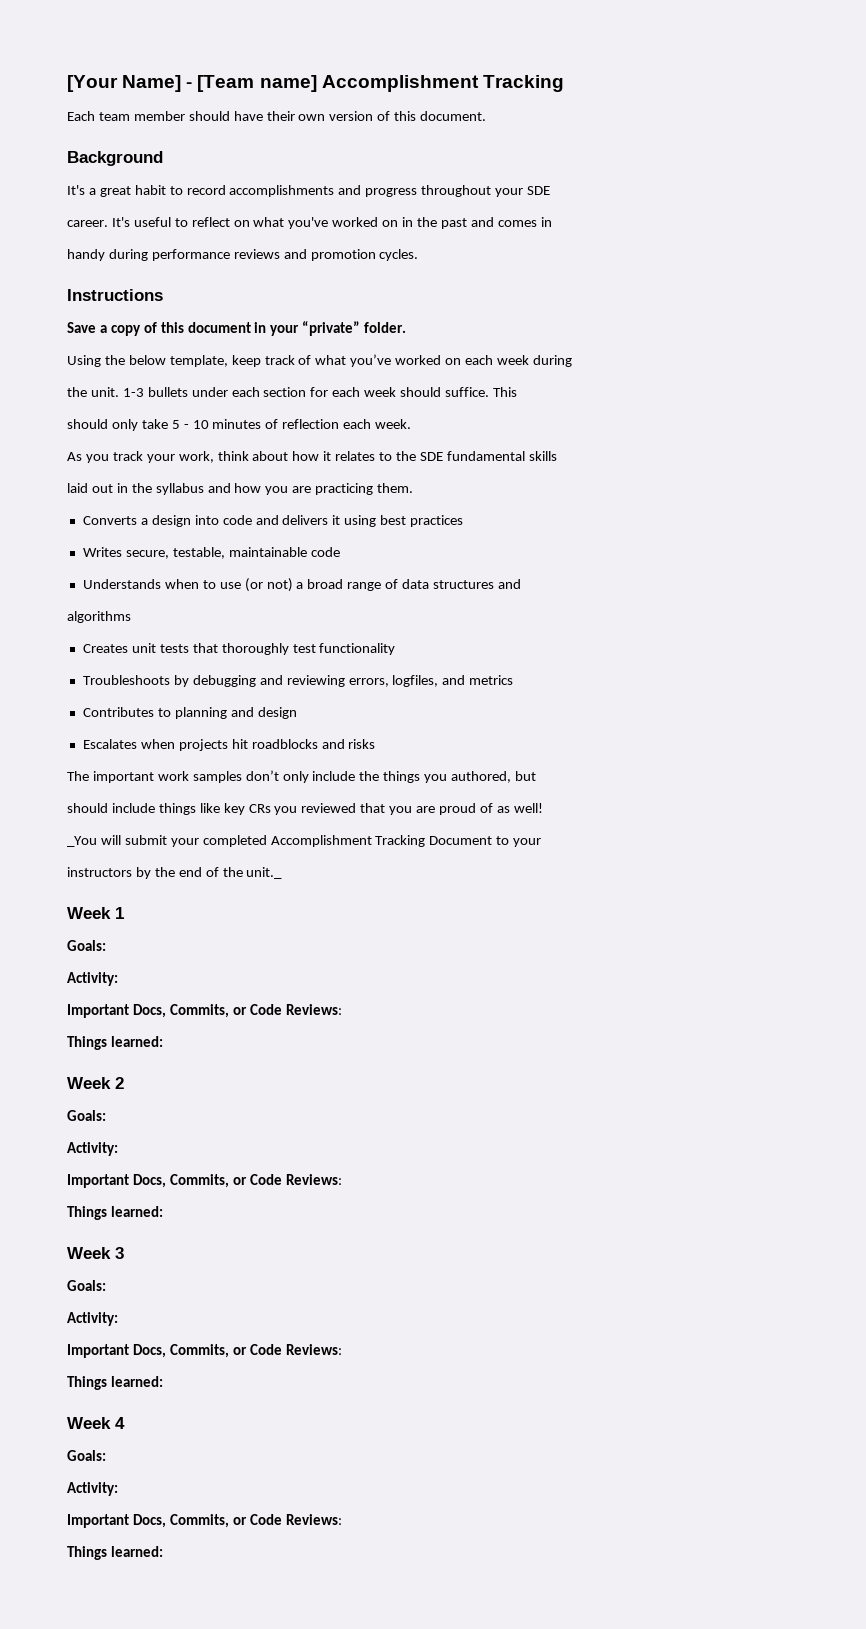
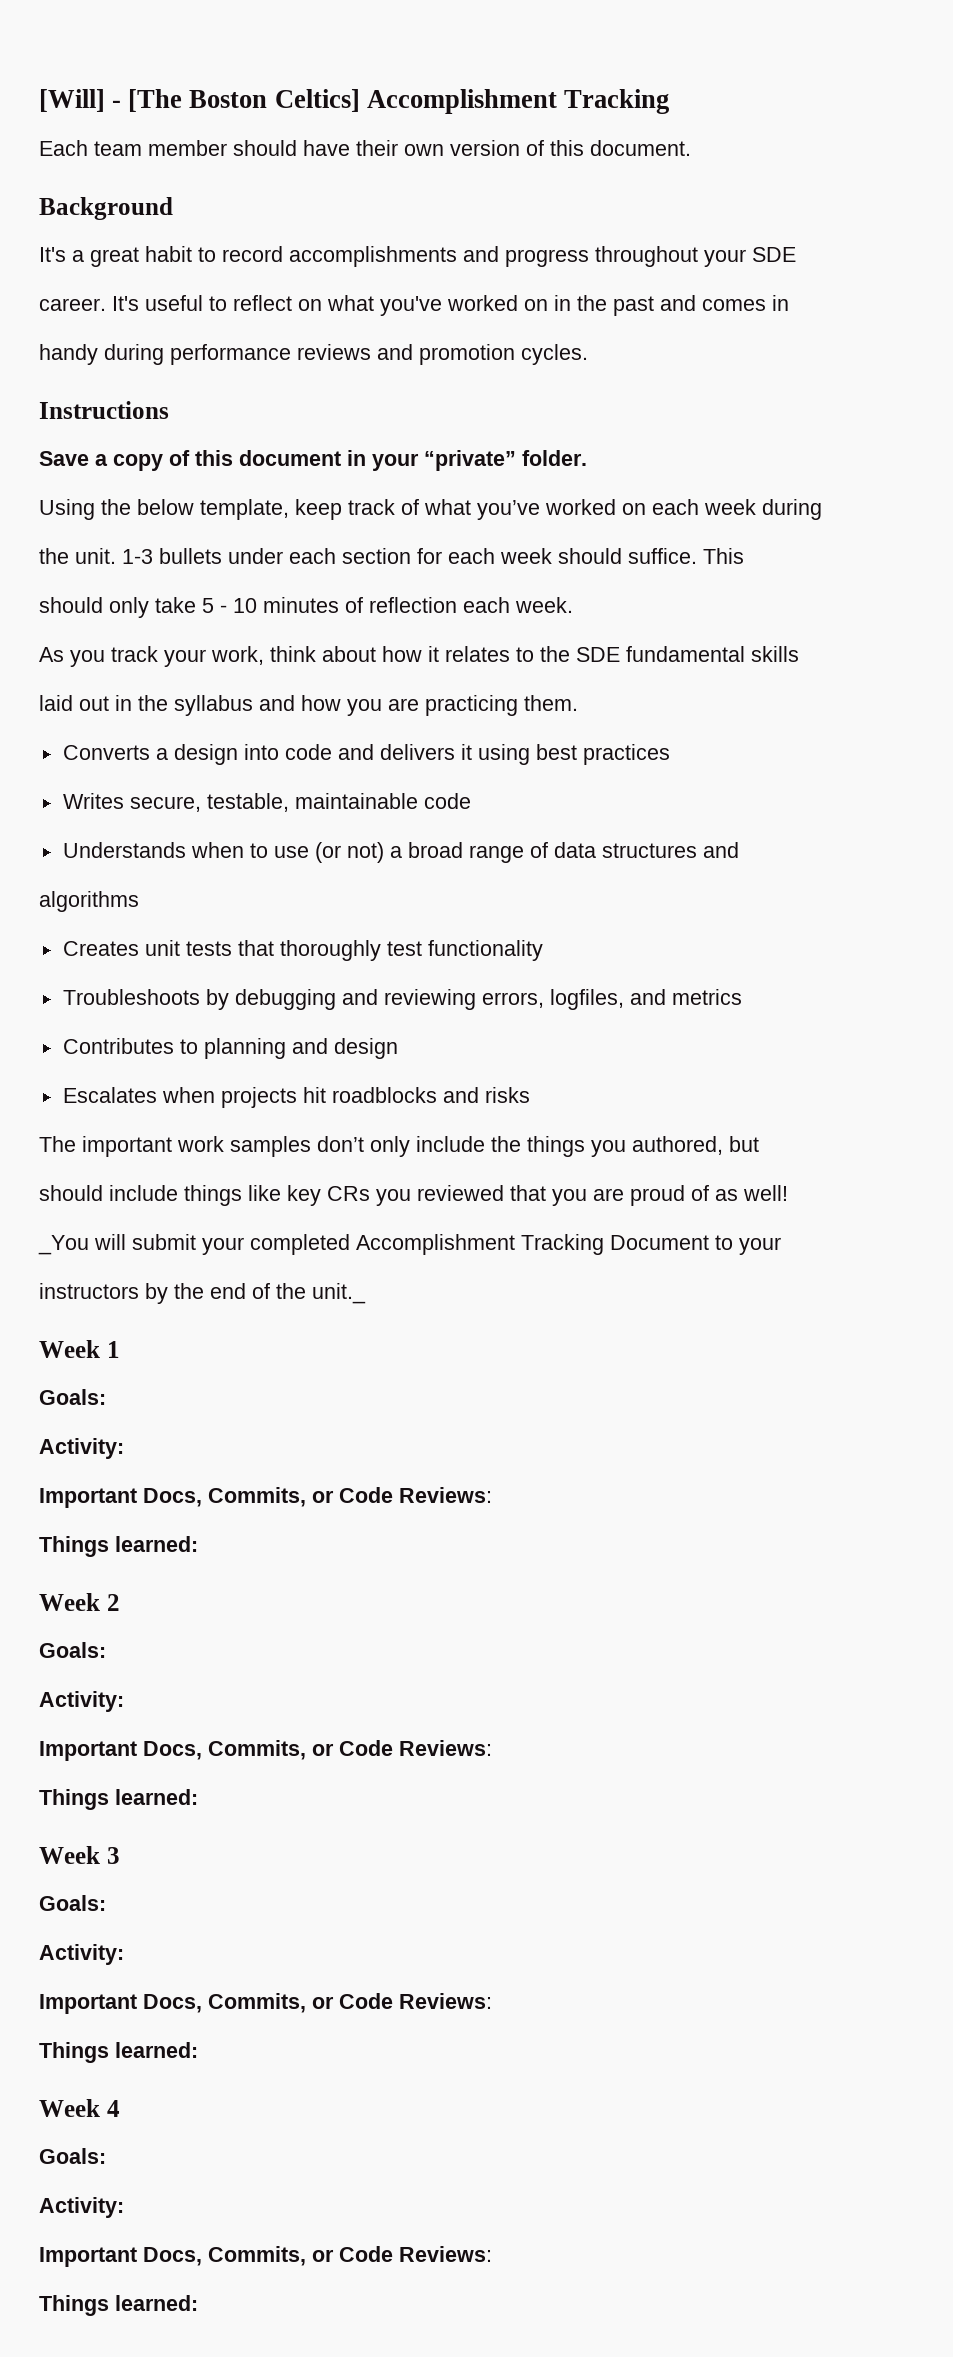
- [Your Name] - [Team name] Accomplishment Tracking
+ [Will] - [The Boston Celtics] Accomplishment Tracking

